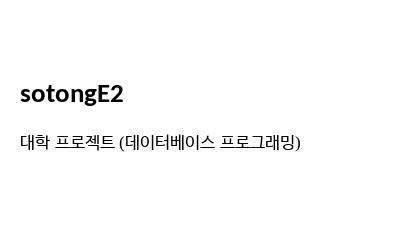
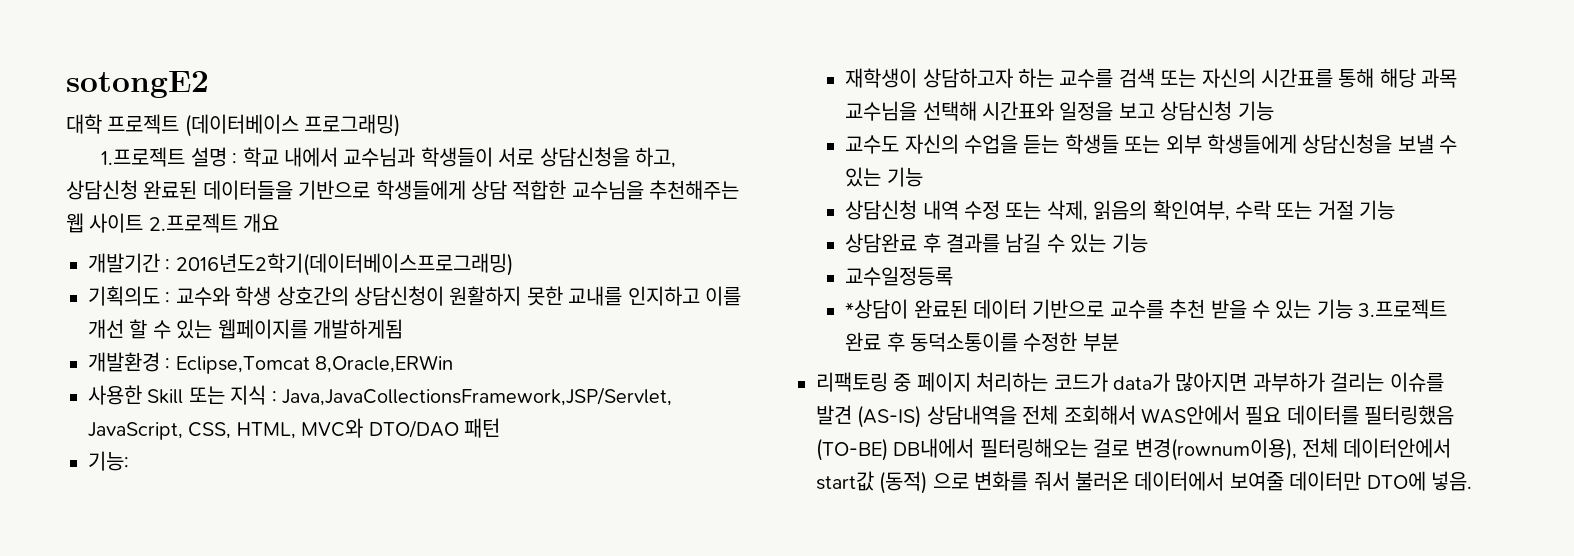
+ 1.프로젝트 설명 : 학교 내에서 교수님과 학생들이 서로 상담신청을 하고, 상담신청 완료된 데이터들을 기반으로 학생들에게 상담 적합한 교수님을 추천해주는 웹 사이트 2.프로젝트 개요
+ 개발기간 : 2016년도2학기(데이터베이스프로그래밍)
+ 기획의도 : 교수와 학생 상호간의 상담신청이 원활하지 못한 교내를 인지하고 이를 개선 할 수 있는 웹페이지를 개발하게됨
+ 개발환경 : Eclipse,Tomcat 8,Oracle,ERWin
+ 사용한 Skill 또는 지식 : Java,JavaCollectionsFramework,JSP/Servlet, JavaScript, CSS, HTML, MVC와 DTO/DAO 패턴
+ 기능:
+ 재학생이 상담하고자 하는 교수를 검색 또는 자신의 시간표를 통해 해당 과목 교수님을 선택해 시간표와 일정을 보고 상담신청 기능
+ 교수도 자신의 수업을 듣는 학생들 또는 외부 학생들에게 상담신청을 보낼 수 있는 기능
+ 상담신청 내역 수정 또는 삭제, 읽음의 확인여부, 수락 또는 거절 기능
+ 상담완료 후 결과를 남길 수 있는 기능
+ 교수일정등록
+ *상담이 완료된 데이터 기반으로 교수를 추천 받을 수 있는 기능 3.프로젝트 완료 후 동덕소통이를 수정한 부분
+ 리팩토링 중 페이지 처리하는 코드가 data가 많아지면 과부하가 걸리는 이슈를 발견 (AS-IS) 상담내역을 전체 조회해서 WAS안에서 필요 데이터를 필터링했음 (TO-BE) DB내에서 필터링해오는 걸로 변경(rownum이용), 전체 데이터안에서 start값 (동적) 으로 변화를 줘서 불러온 데이터에서 보여줄 데이터만 DTO에 넣음.

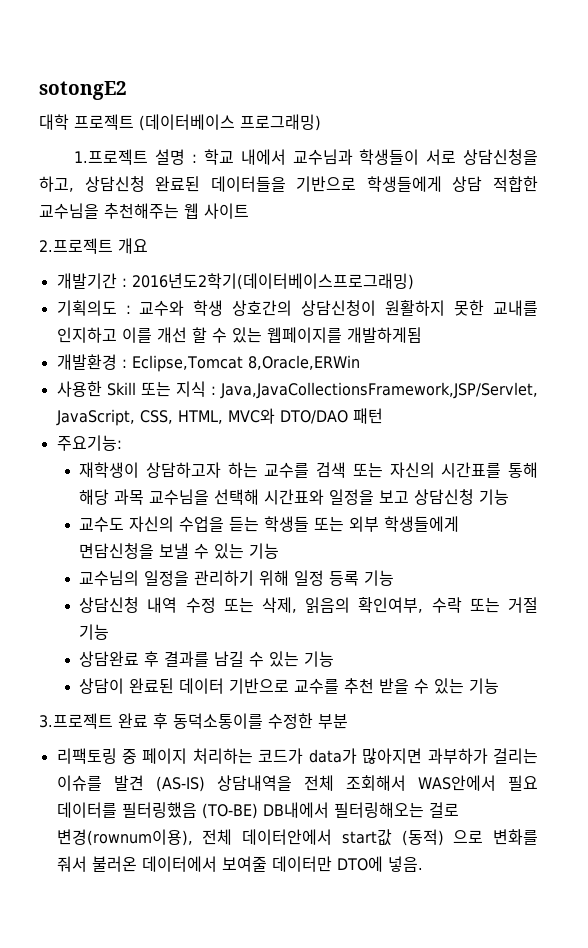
- 1.프로젝트 설명 : 학교 내에서 교수님과 학생들이 서로 상담신청을 하고, 상담신청 완료된 데이터들을 기반으로 학생들에게 상담 적합한 교수님을 추천해주는 웹 사이트 2.프로젝트 개요
+ 1.프로젝트 설명 : 학교 내에서 교수님과 학생들이 서로 상담신청을 하고, 상담신청 완료된 데이터들을 기반으로 학생들에게 상담 적합한 교수님을 추천해주는 웹 사이트
+ 2.프로젝트 개요
- 기능:
+ 주요기능:
- 교수도 자신의 수업을 듣는 학생들 또는 외부 학생들에게 상담신청을 보낼 수 있는 기능
+ 교수도 자신의 수업을 듣는 학생들 또는 외부 학생들에게 면담신청을 보낼 수 있는 기능
+ 교수님의 일정을 관리하기 위해 일정 등록 기능
- 교수일정등록
- *상담이 완료된 데이터 기반으로 교수를 추천 받을 수 있는 기능 3.프로젝트 완료 후 동덕소통이를 수정한 부분
+ 상담이 완료된 데이터 기반으로 교수를 추천 받을 수 있는 기능
+ 3.프로젝트 완료 후 동덕소통이를 수정한 부분

